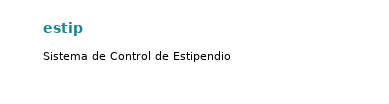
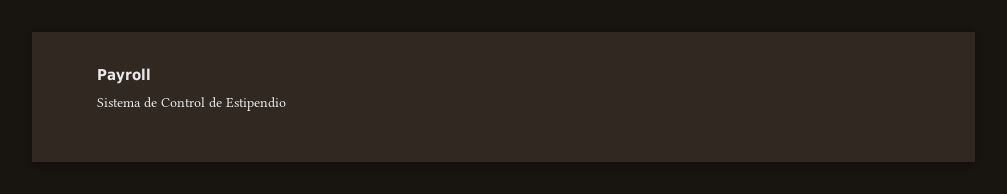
- estip
+ Payroll

